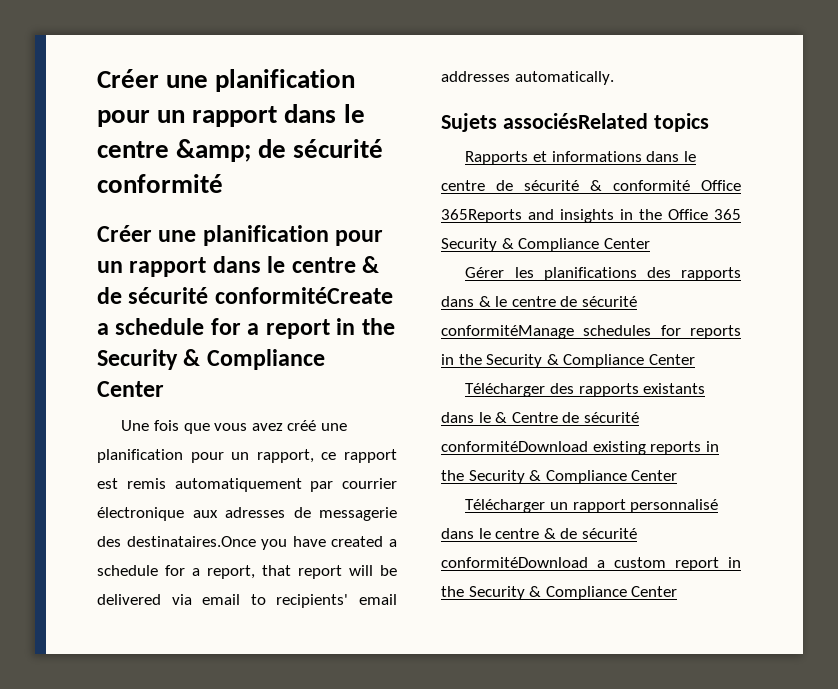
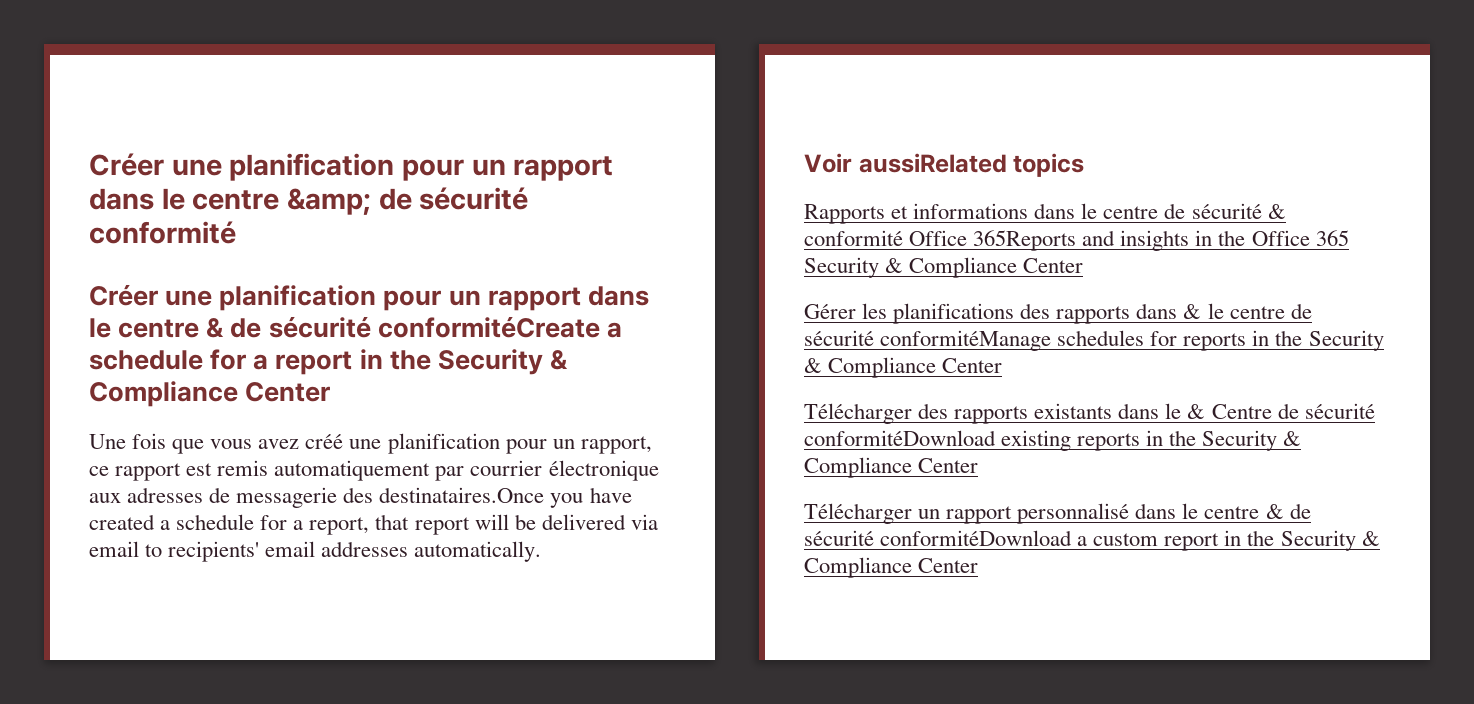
- Sujets associésRelated topics
+ Voir aussiRelated topics

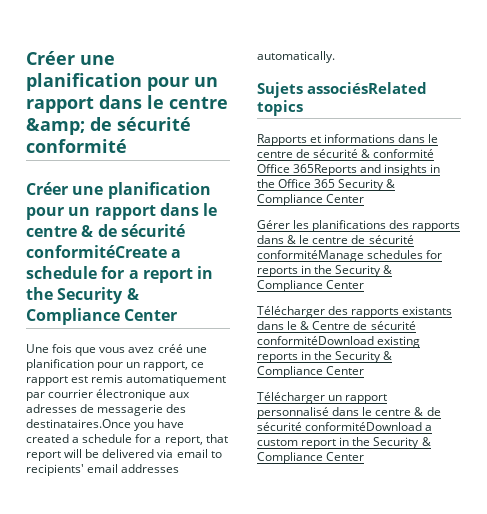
- Voir aussiRelated topics
+ Sujets associésRelated topics

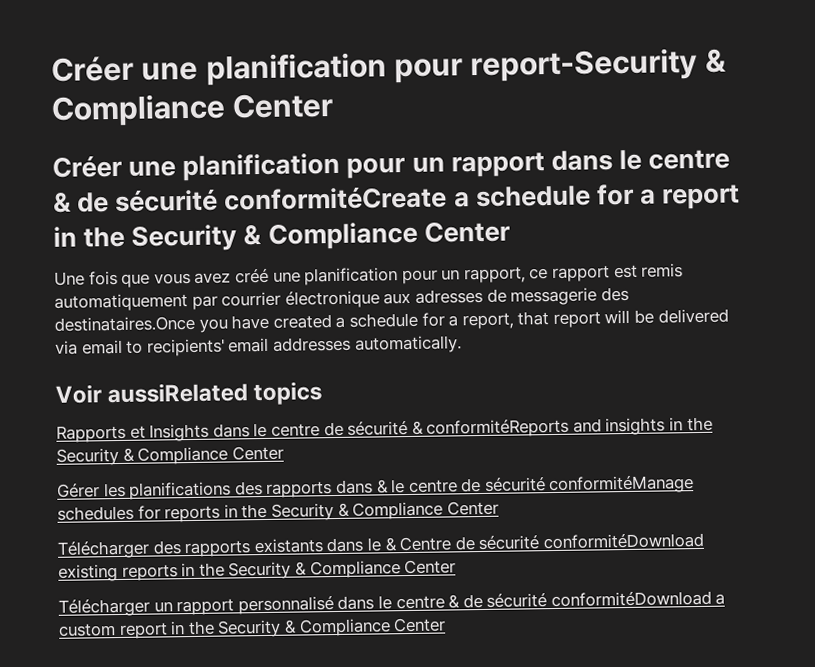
- Créer une planification pour un rapport dans le centre &amp; de sécurité conformité
+ Créer une planification pour report-Security & Compliance Center
- Sujets associésRelated topics
+ Voir aussiRelated topics
- Rapports et informations dans le centre de sécurité & conformité Office 365Reports and insights in the Office 365 Security & Compliance Center
+ Rapports et Insights dans le centre de sécurité & conformitéReports and insights in the Security & Compliance Center

